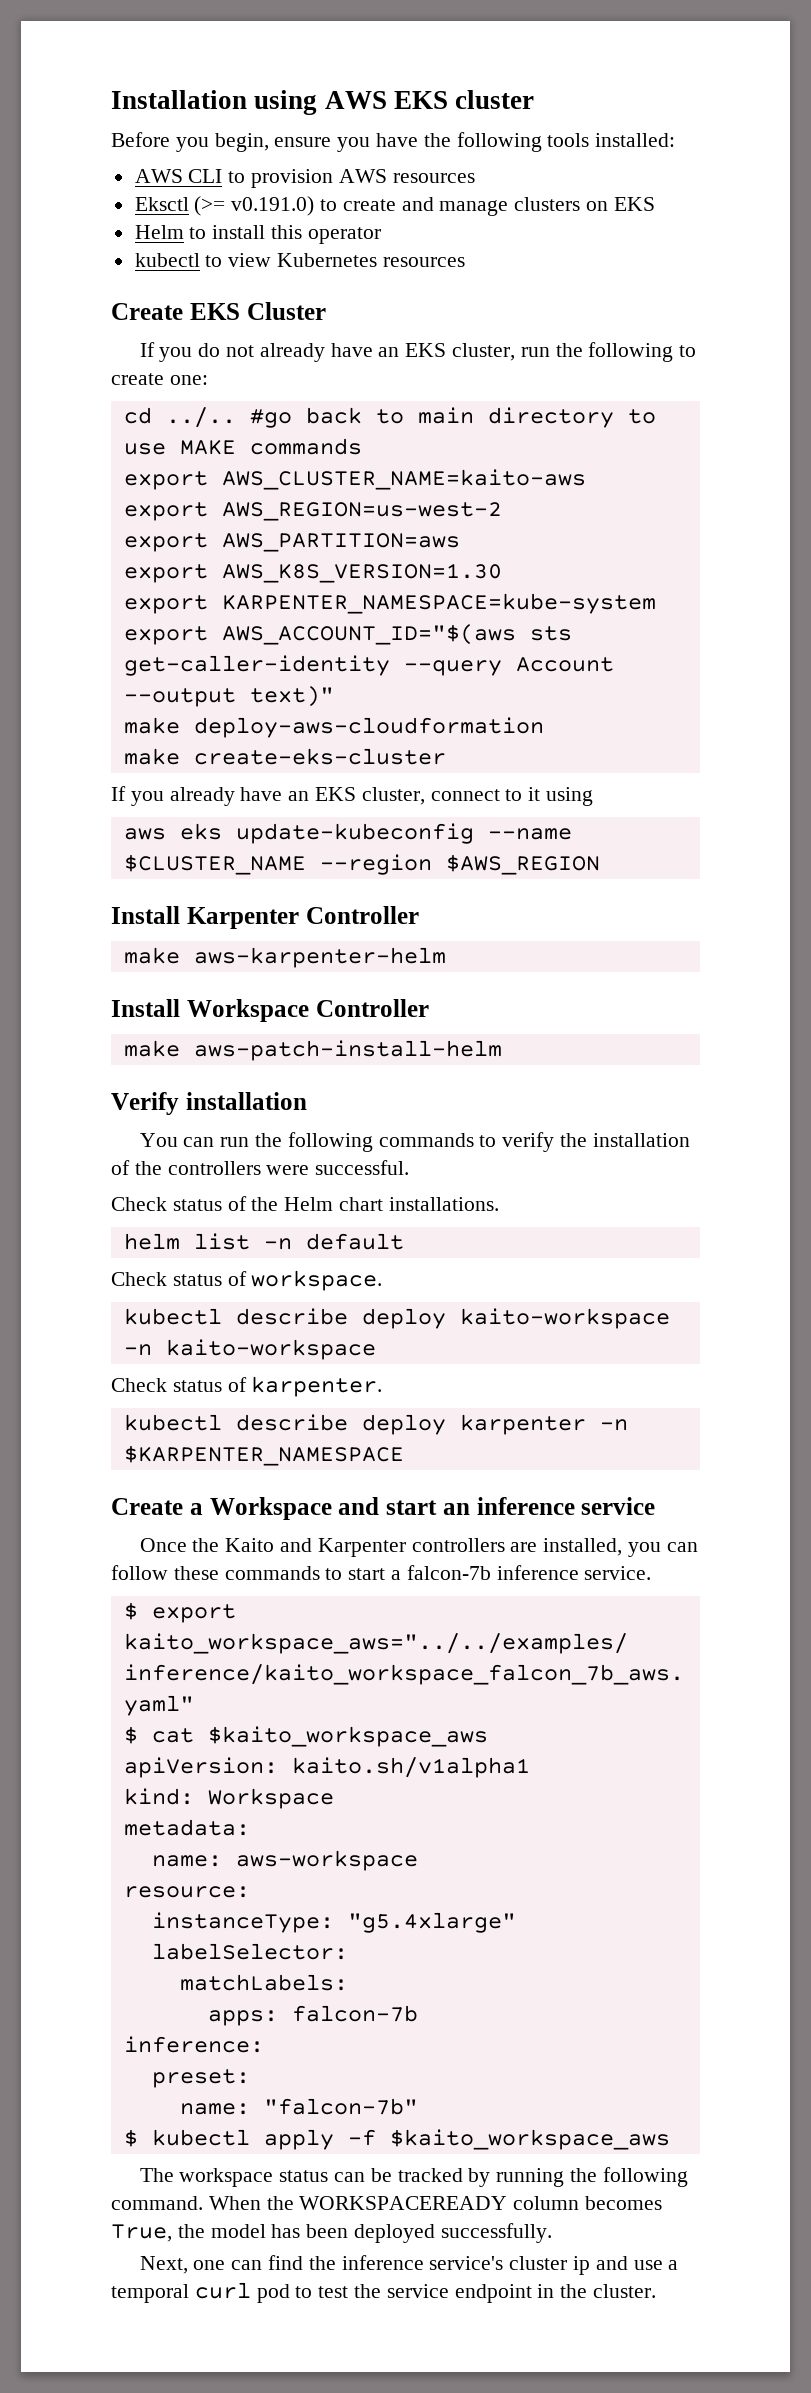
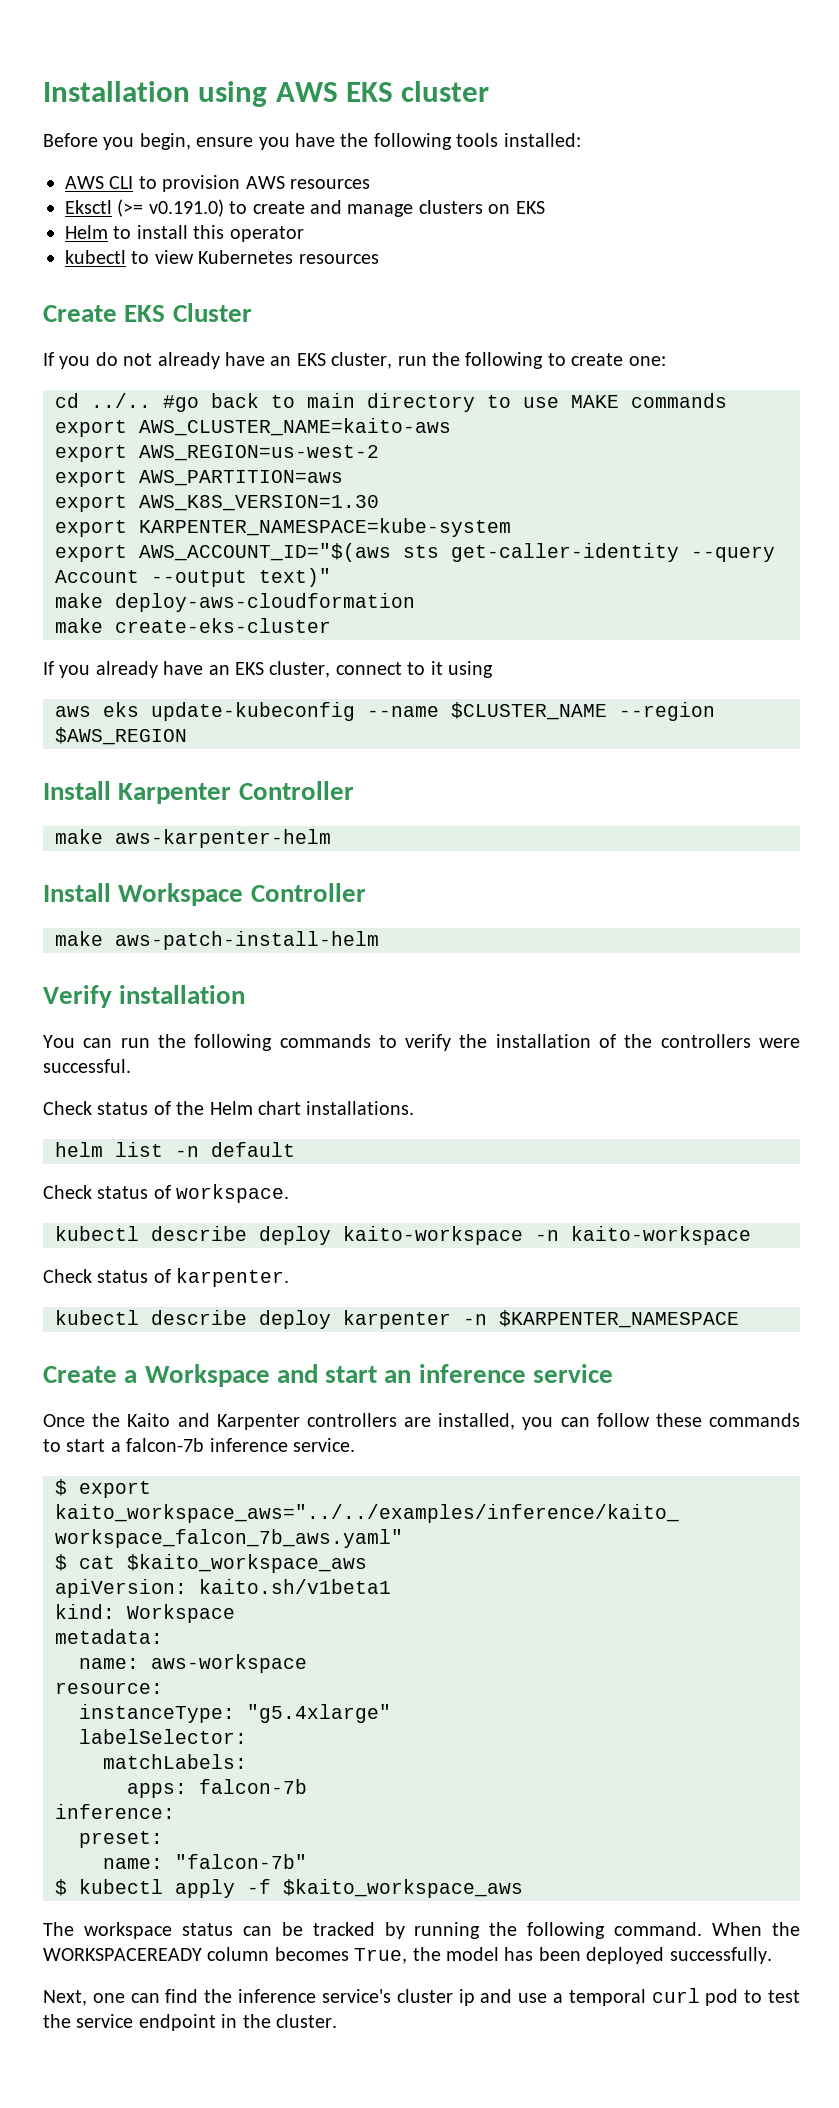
- apiVersion: kaito.sh/v1alpha1
+ apiVersion: kaito.sh/v1beta1

